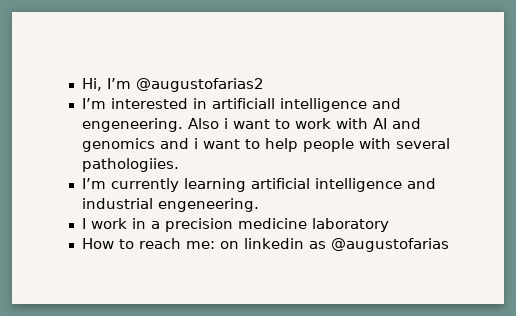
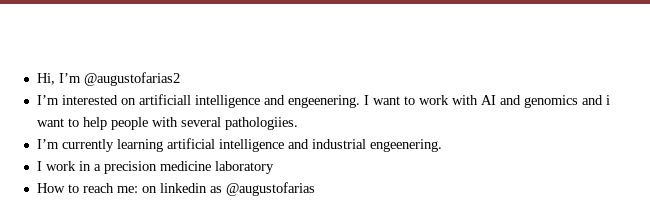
- I’m interested in artificiall intelligence and engeneering. Also i want to work with AI and genomics and i want to help people with several pathologiies.
+ I’m interested on artificiall intelligence and engeenering. I want to work with AI and genomics and i want to help people with several pathologiies.
- I’m currently learning artificial intelligence and industrial engeneering.
+ I’m currently learning artificial intelligence and industrial engeenering.

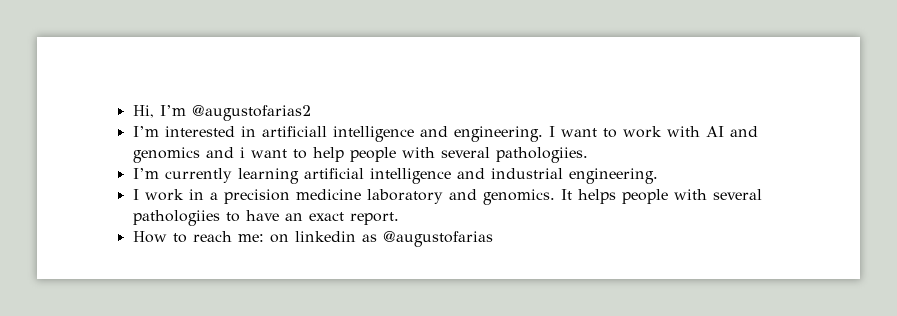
- I’m interested on artificiall intelligence and engeenering.
+ I’m interested in artificiall intelligence and engineering.
- I’m currently learning artificial intelligence and industrial engeenering.
+ I’m currently learning artificial intelligence and industrial engineering.
- I work in a precision medicine laboratory
+ I work in a precision medicine laboratory and genomics. It helps people with several pathologiies to have an exact report.

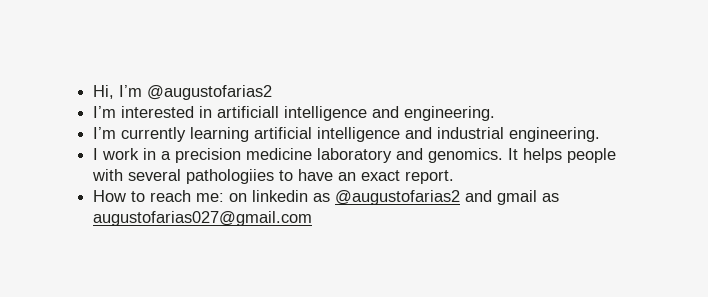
- I want to work with AI and genomics and i want to help people with several pathologiies.
- How to reach me: on linkedin as @augustofarias
+ How to reach me: on linkedin as @augustofarias2 and gmail as augustofarias027@gmail.com

